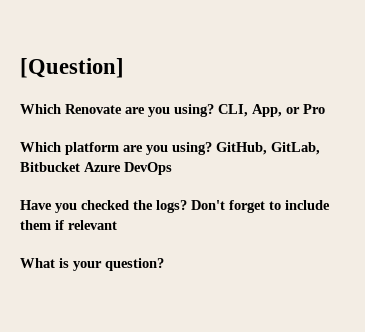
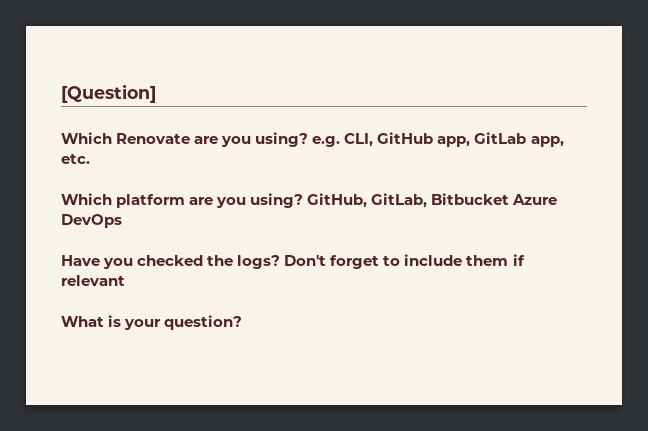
- Which Renovate are you using? CLI, App, or Pro
+ Which Renovate are you using? e.g. CLI, GitHub app, GitLab app, etc.

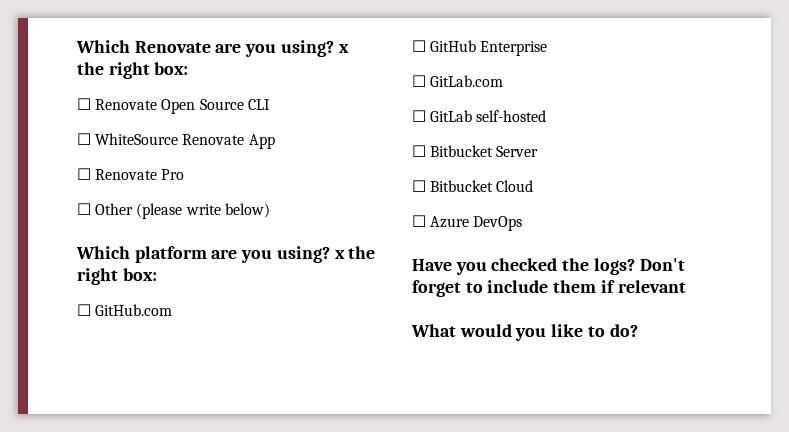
- [Question]
- Which Renovate are you using? e.g. CLI, GitHub app, GitLab app, etc.
+ Which Renovate are you using? x the right box:
+ ☐ Renovate Open Source CLI
+ ☐ WhiteSource Renovate App
+ ☐ Renovate Pro
+ ☐ Other (please write below)
- Which platform are you using? GitHub, GitLab, Bitbucket Azure DevOps
+ Which platform are you using? x the right box:
+ ☐ GitHub.com
+ ☐ GitHub Enterprise
+ ☐ GitLab.com
+ ☐ GitLab self-hosted
+ ☐ Bitbucket Server
+ ☐ Bitbucket Cloud
+ ☐ Azure DevOps
- What is your question?
+ What would you like to do?

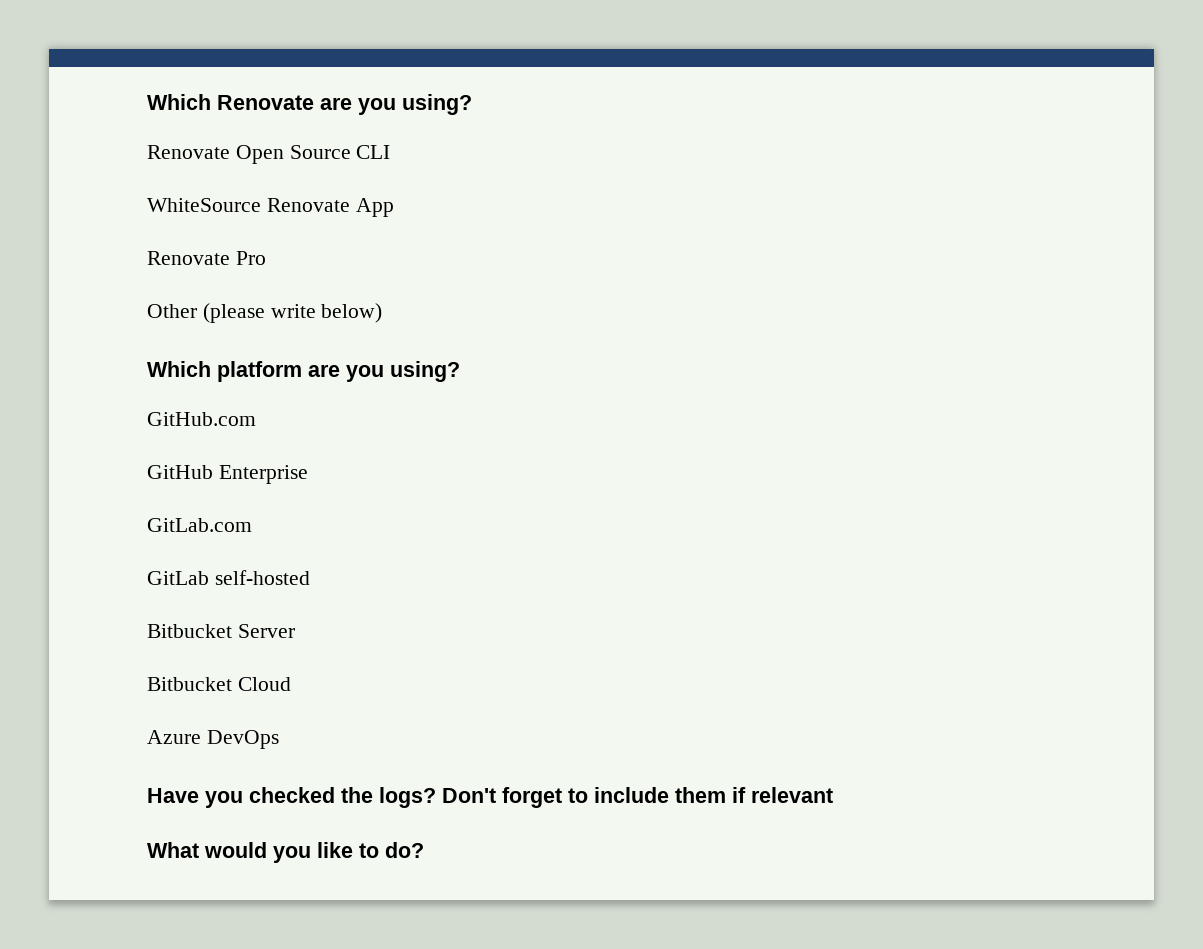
- Which Renovate are you using? x the right box:
- ☐ Renovate Open Source CLI
+ Which Renovate are you using?
+ Renovate Open Source CLI
- ☐ WhiteSource Renovate App
+ WhiteSource Renovate App
- ☐ Renovate Pro
+ Renovate Pro
- ☐ Other (please write below)
+ Other (please write below)
- Which platform are you using? x the right box:
- ☐ GitHub.com
+ Which platform are you using?
+ GitHub.com
- ☐ GitHub Enterprise
+ GitHub Enterprise
- ☐ GitLab.com
+ GitLab.com
- ☐ GitLab self-hosted
+ GitLab self-hosted
- ☐ Bitbucket Server
+ Bitbucket Server
- ☐ Bitbucket Cloud
+ Bitbucket Cloud
- ☐ Azure DevOps
+ Azure DevOps

